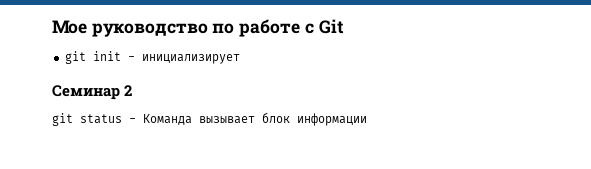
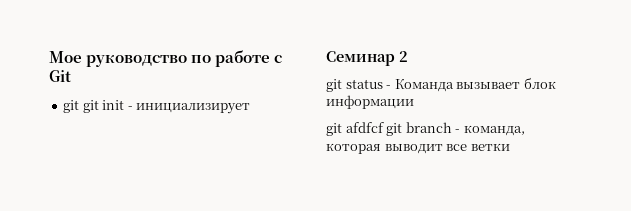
- git init - инициализирует
+ git git init - инициализирует
+ git afdfcf git branch - команда, которая выводит все ветки

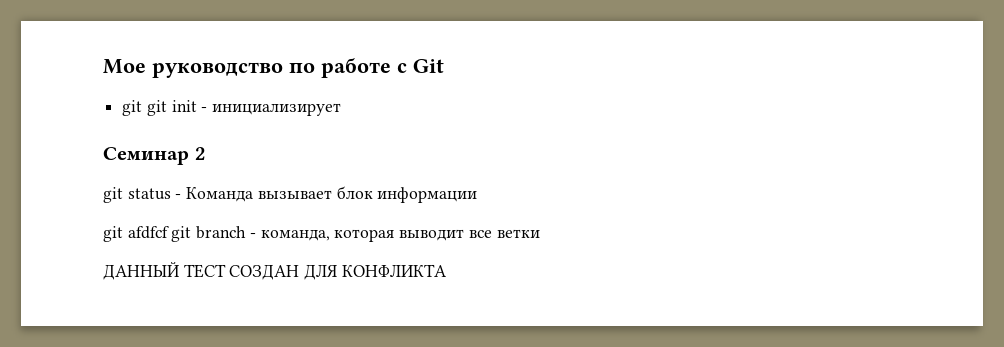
+ ДАННЫЙ ТЕСТ СОЗДАН ДЛЯ КОНФЛИКТА

